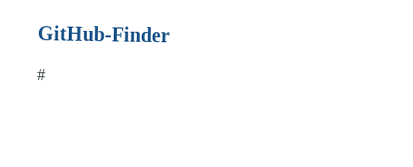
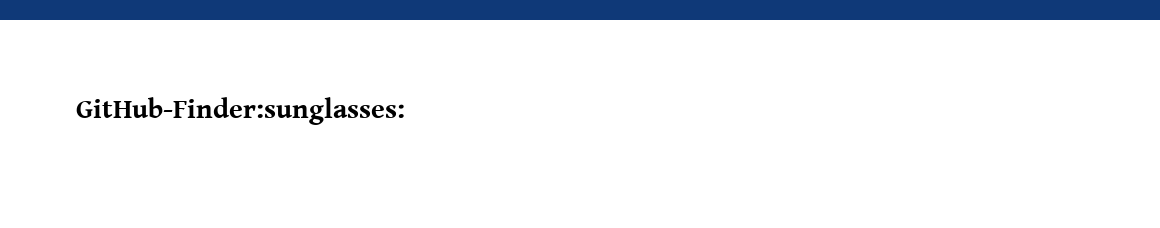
- GitHub-Finder
- #
+ GitHub-Finder:sunglasses:

